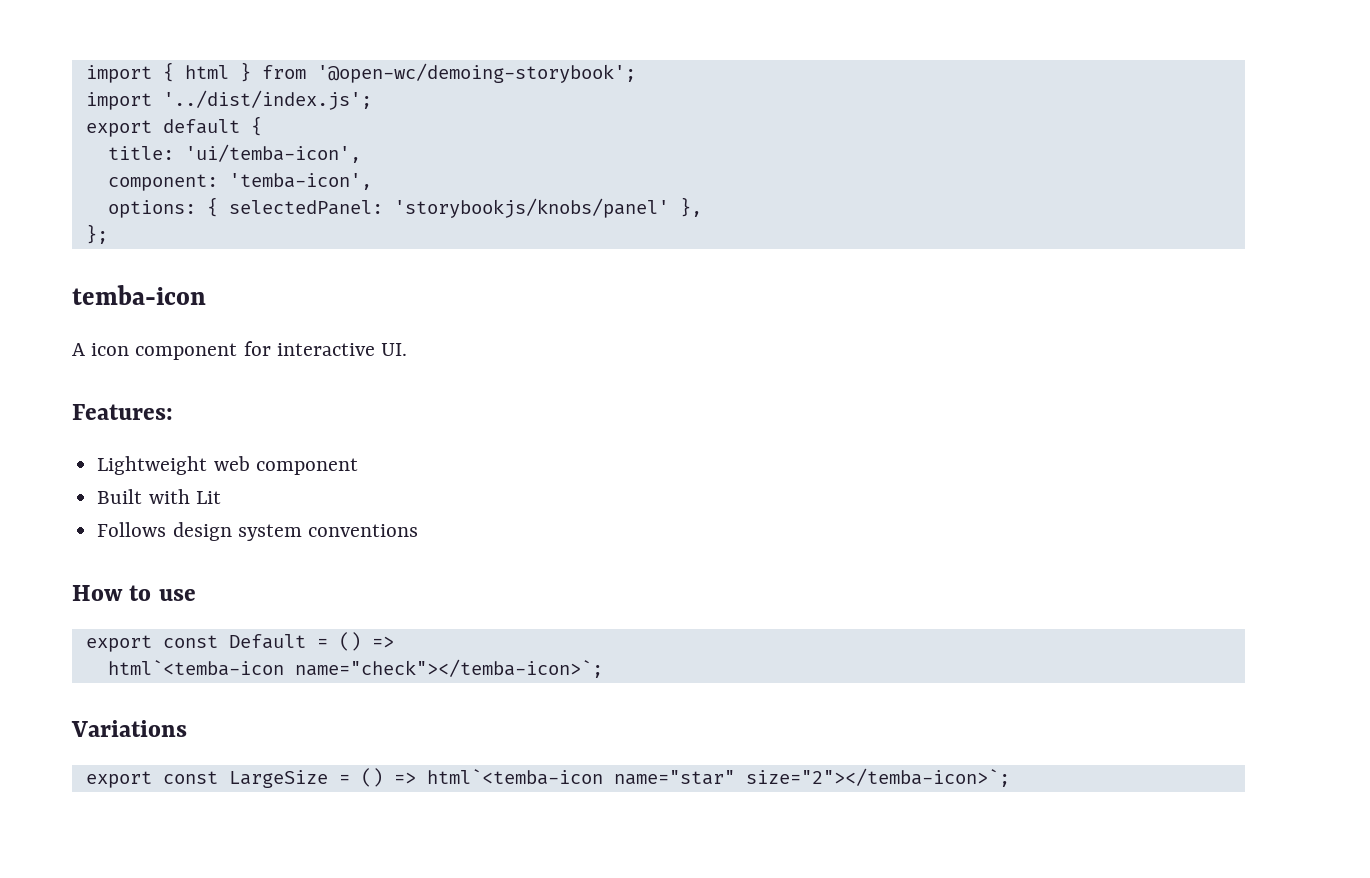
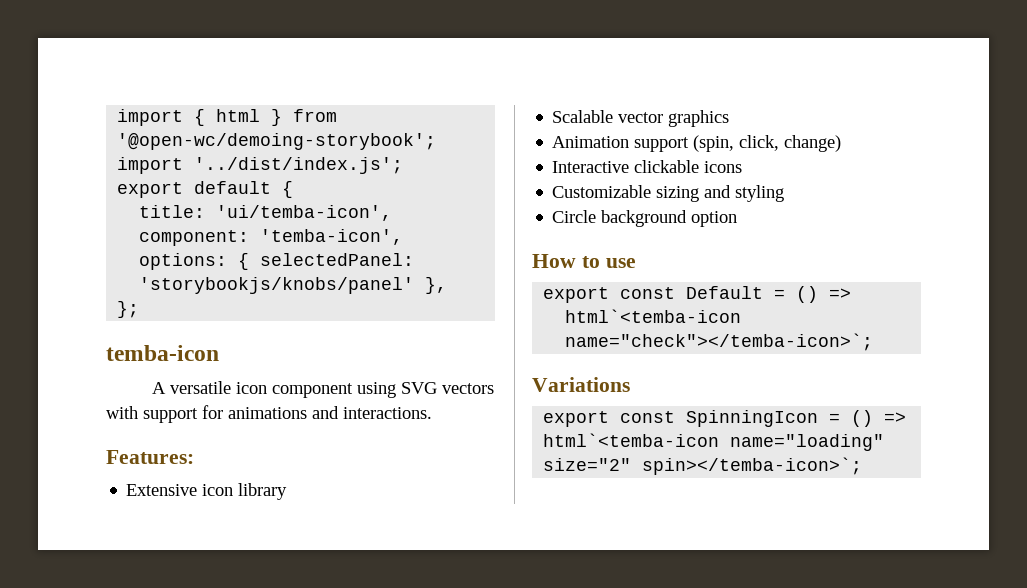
- A icon component for interactive UI.
+ A versatile icon component using SVG vectors with support for animations and interactions.
  Features:
- Lightweight web component
- Built with Lit
- Follows design system conventions
+ Extensive icon library
+ Scalable vector graphics
+ Animation support (spin, click, change)
+ Interactive clickable icons
+ Customizable sizing and styling
+ Circle background option
- export const LargeSize = () => html`<temba-icon name="star" size="2"></temba-icon>`;
+ export const SpinningIcon = () => html`<temba-icon name="loading" size="2" spin></temba-icon>`;

